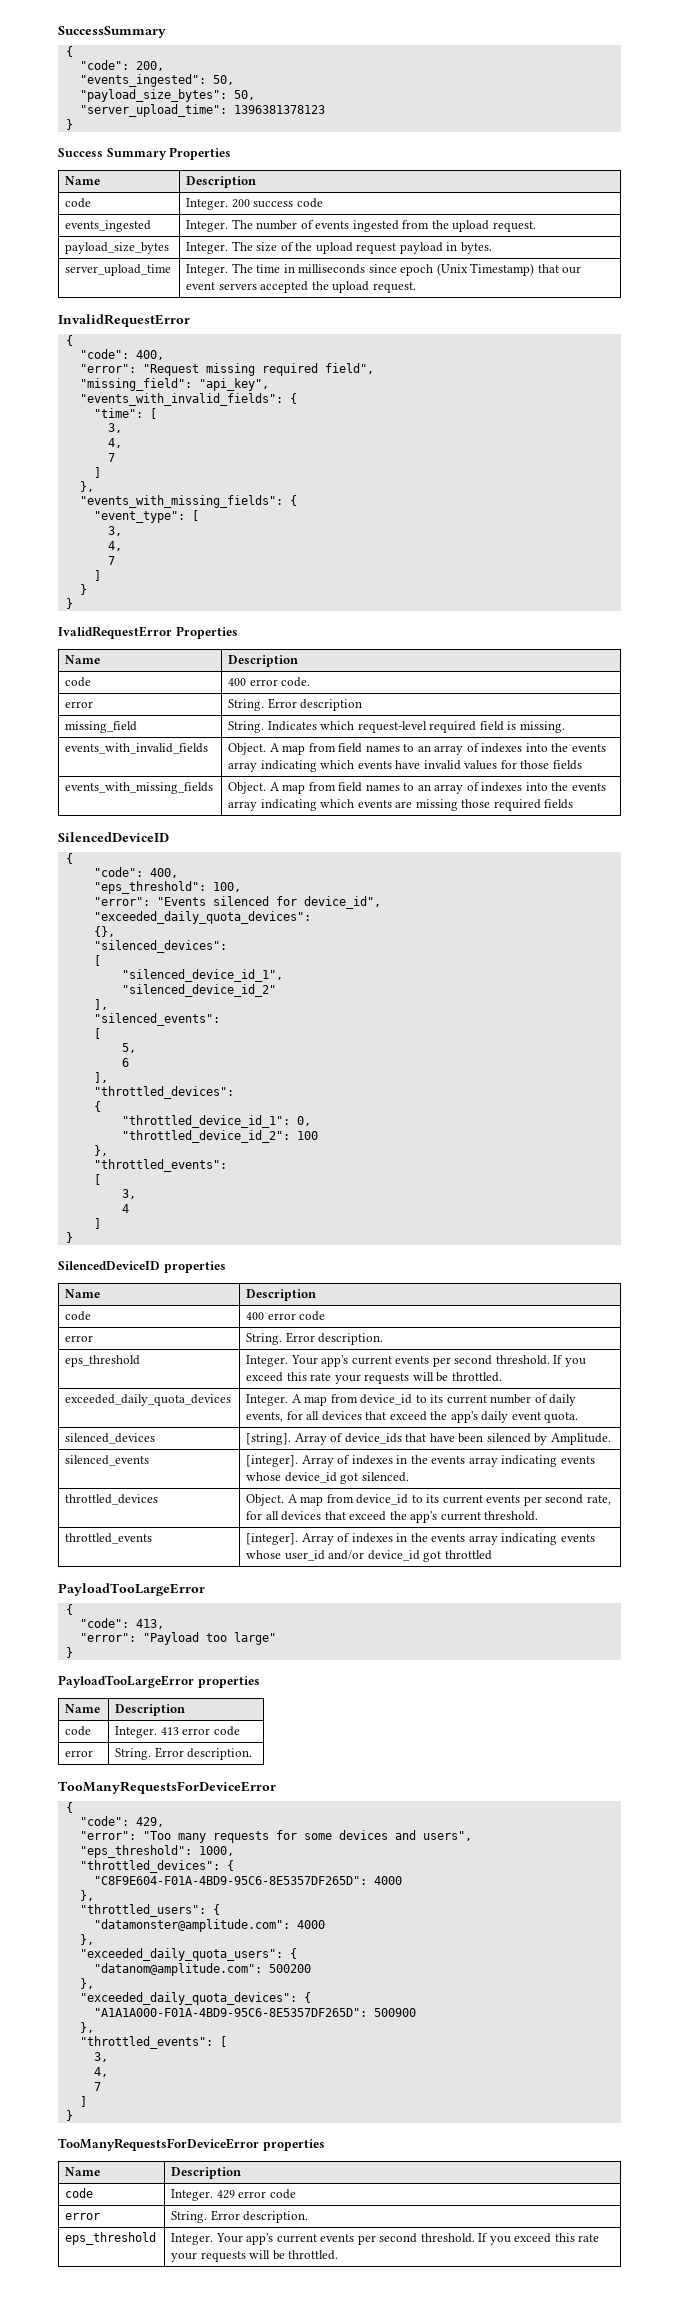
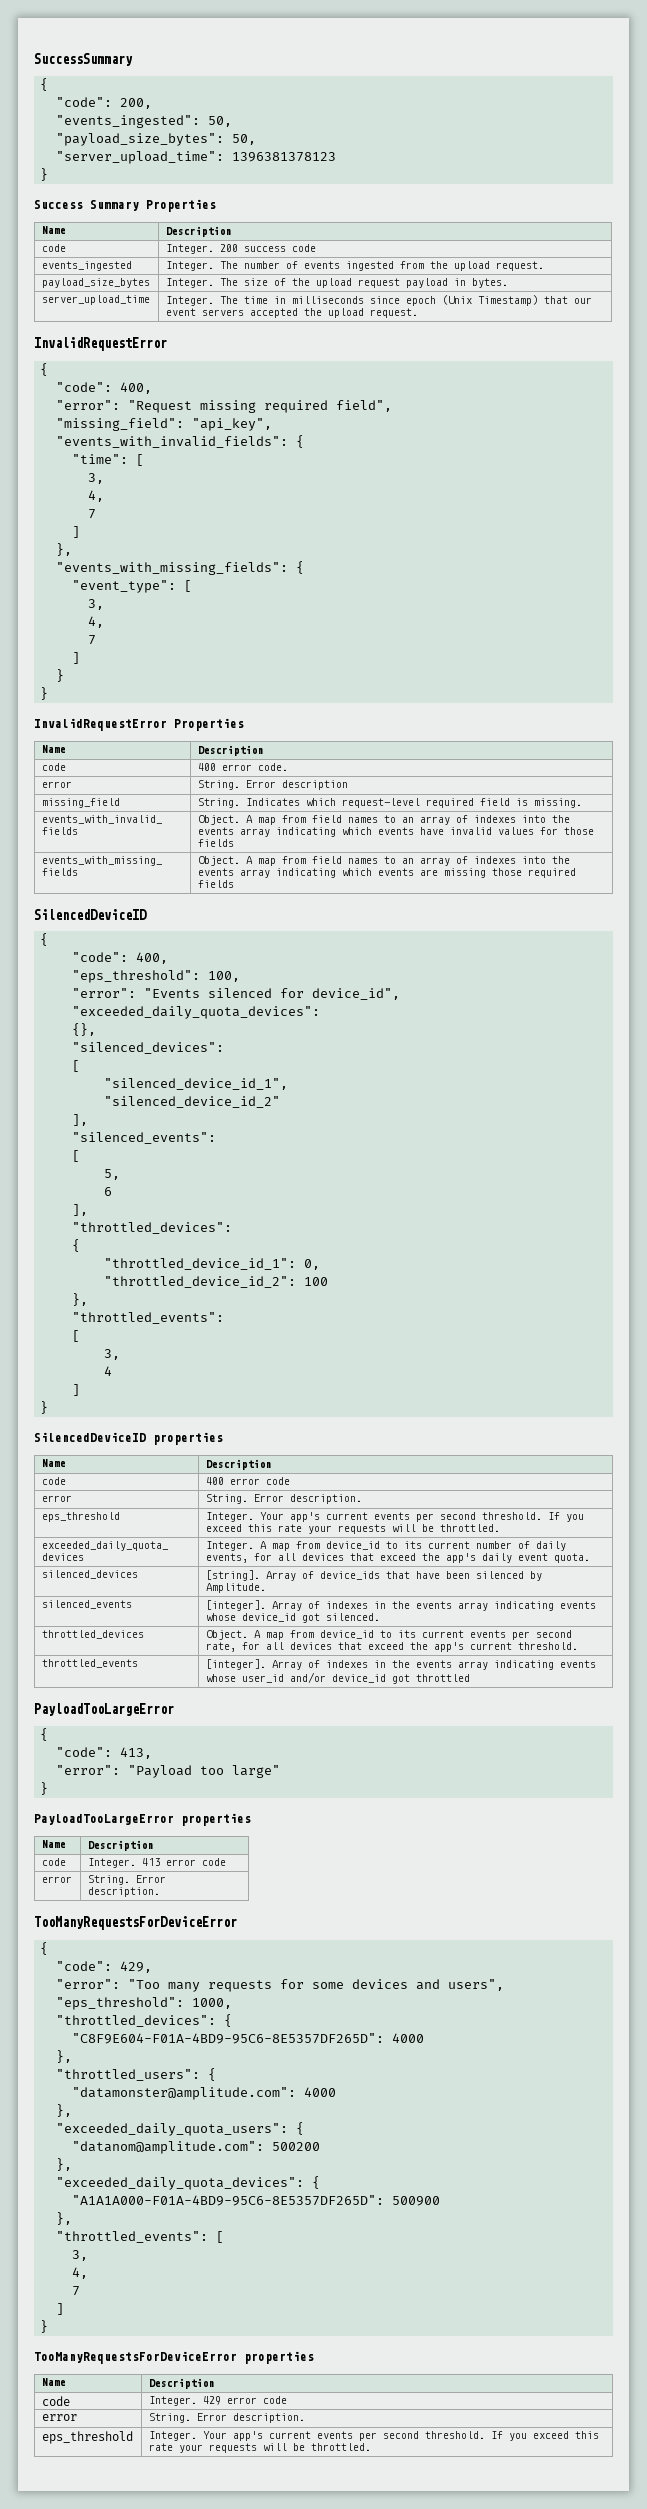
- IvalidRequestError Properties
+ InvalidRequestError Properties

